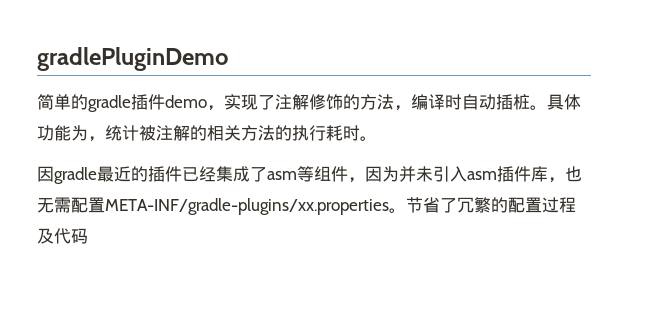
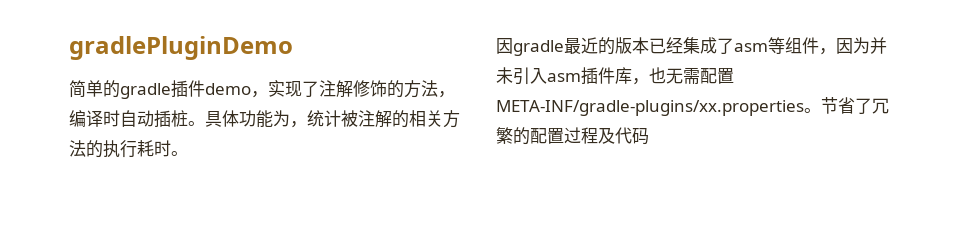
- 因gradle最近的插件已经集成了asm等组件，因为并未引入asm插件库，也无需配置META-INF/gradle-plugins/xx.properties。
+ 因gradle最近的版本已经集成了asm等组件，因为并未引入asm插件库，也无需配置META-INF/gradle-plugins/xx.properties。

